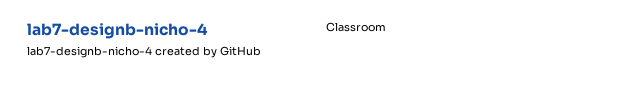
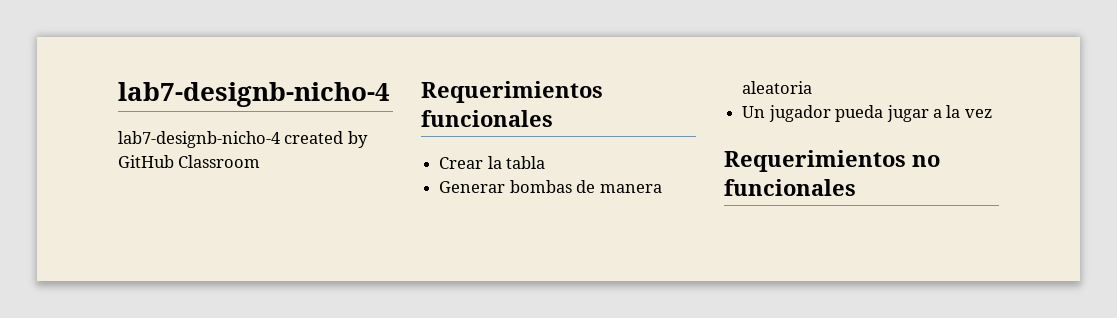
+ Requerimientos funcionales
+ Crear la tabla
+ Generar bombas de manera aleatoria
+ Un jugador pueda jugar a la vez
+ Requerimientos no funcionales

